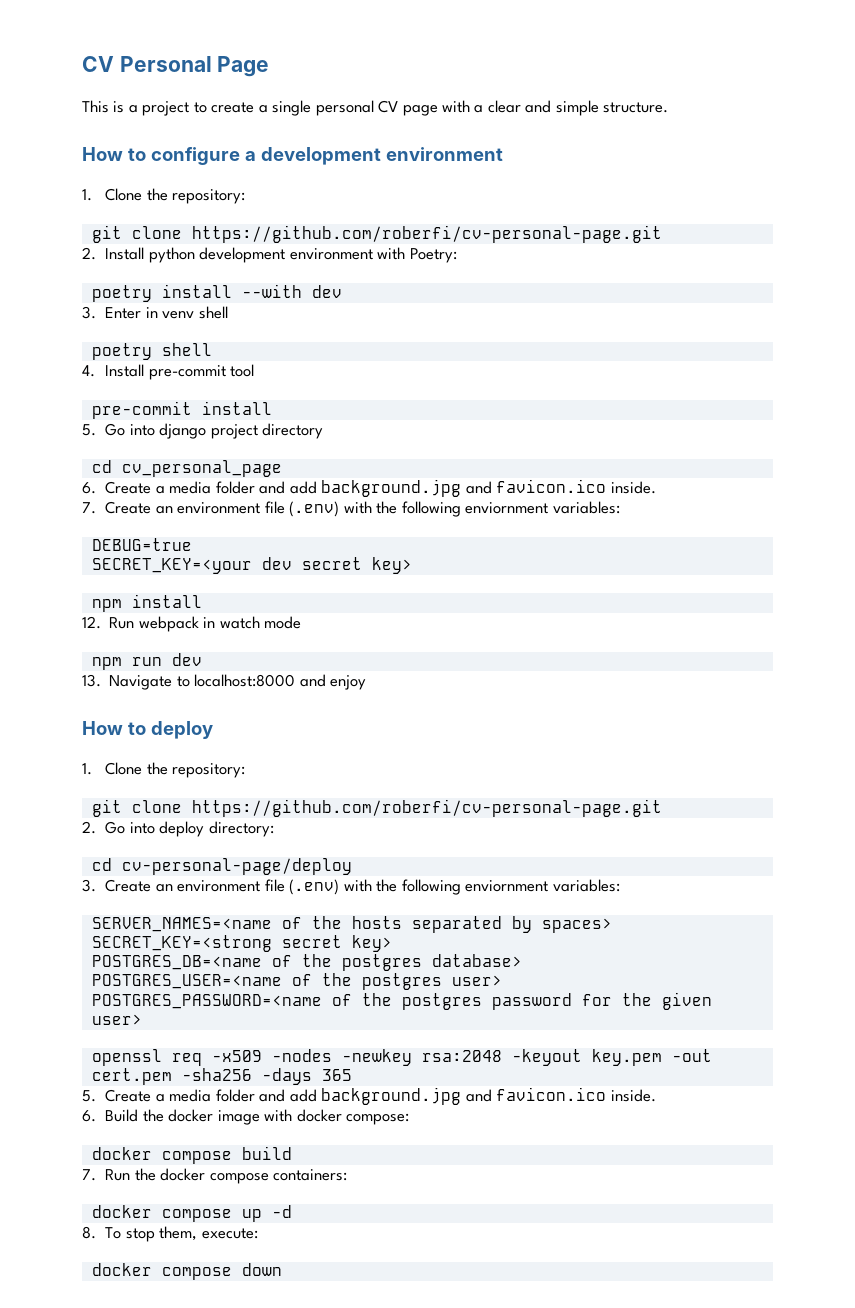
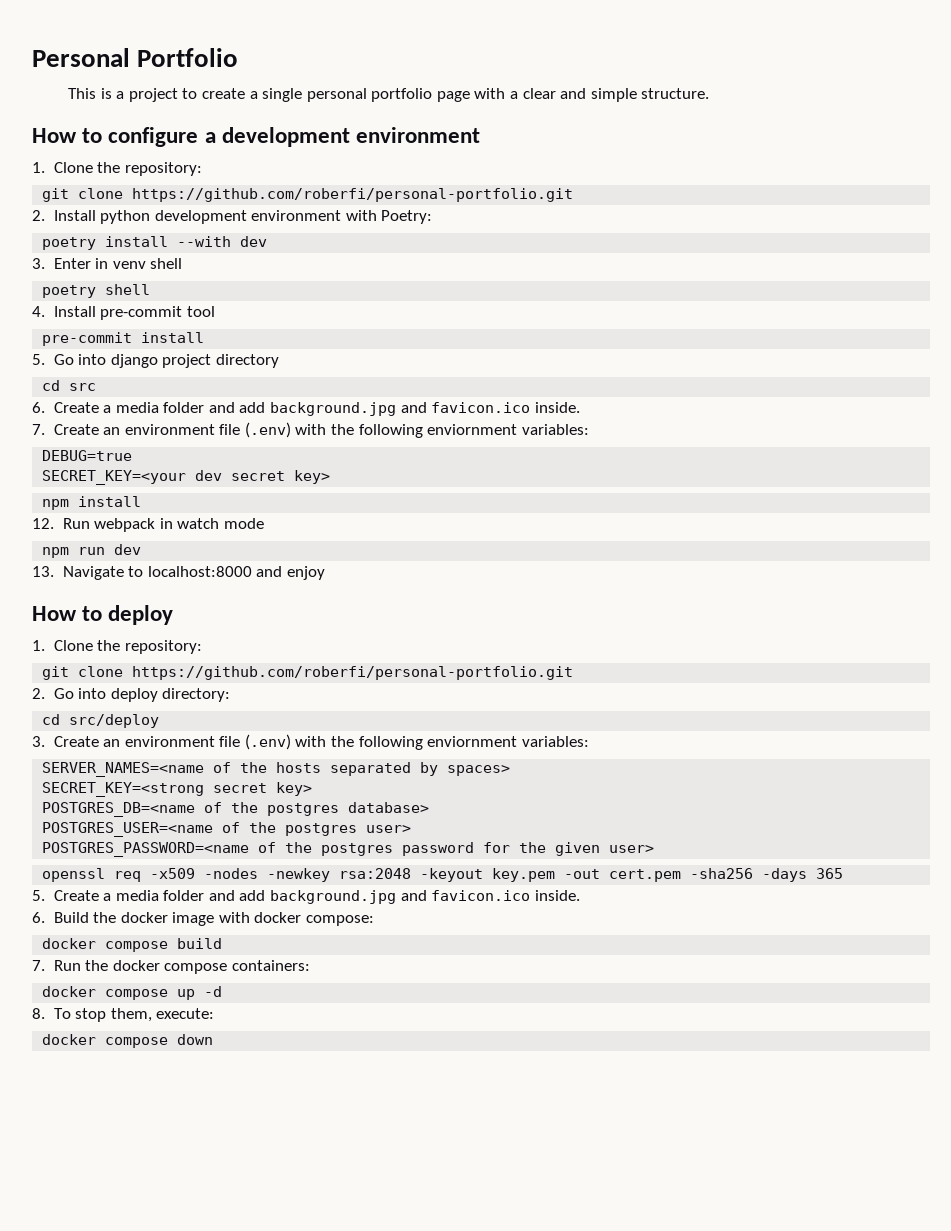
- CV Personal Page
+ Personal Portfolio
- This is a project to create a single personal CV page with a clear and simple structure.
+ This is a project to create a single personal portfolio page with a clear and simple structure.
  How to configure a development environment
  1. Clone the repository:
- git clone https://github.com/roberfi/cv-personal-page.git
+ git clone https://github.com/roberfi/personal-portfolio.git
- cd cv_personal_page
+ cd src
  How to deploy
  1. Clone the repository:
- git clone https://github.com/roberfi/cv-personal-page.git
+ git clone https://github.com/roberfi/personal-portfolio.git
- cd cv-personal-page/deploy
+ cd src/deploy

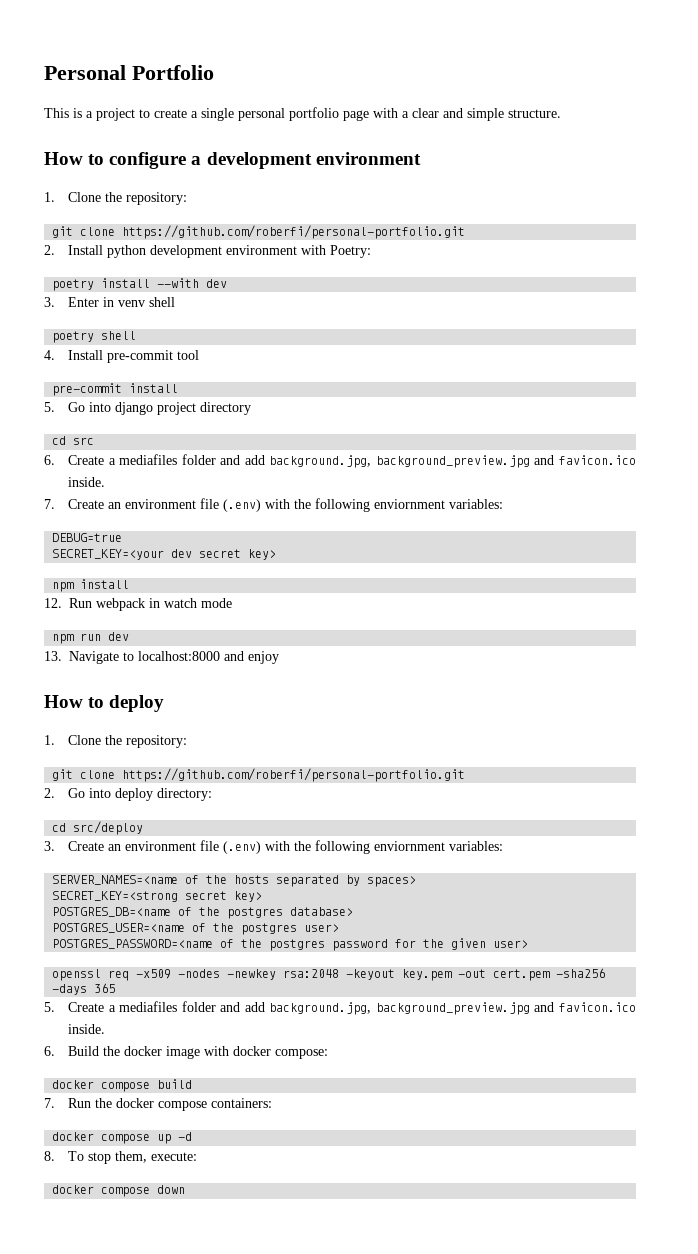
- 6. Create a media folder and add background.jpg and favicon.ico inside.
+ 6. Create a mediafiles folder and add background.jpg, background_preview.jpg and favicon.ico inside.
- 5. Create a media folder and add background.jpg and favicon.ico inside.
+ 5. Create a mediafiles folder and add background.jpg, background_preview.jpg and favicon.ico inside.

